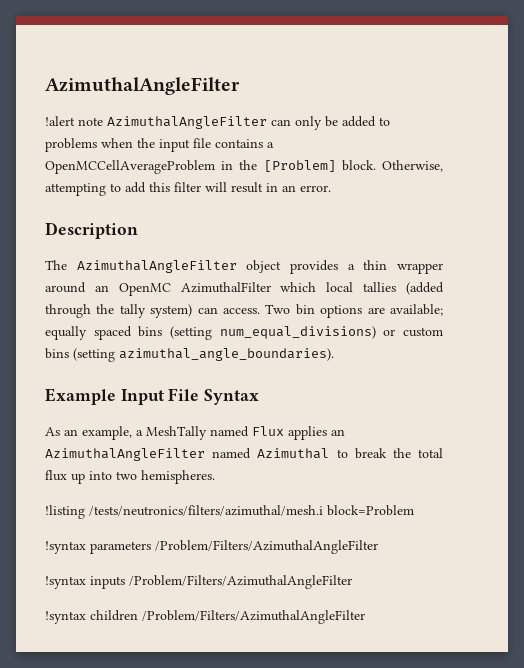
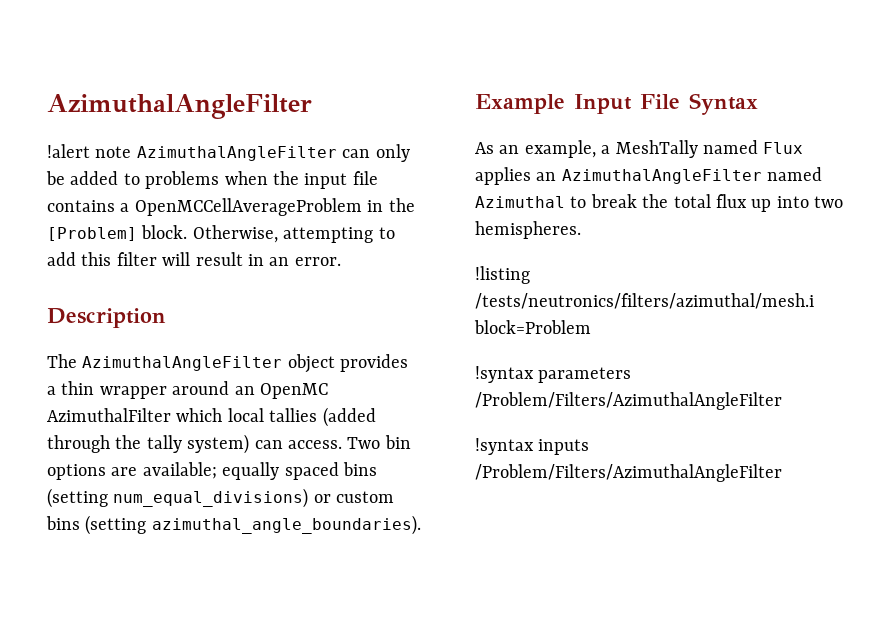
- !syntax children /Problem/Filters/AzimuthalAngleFilter

